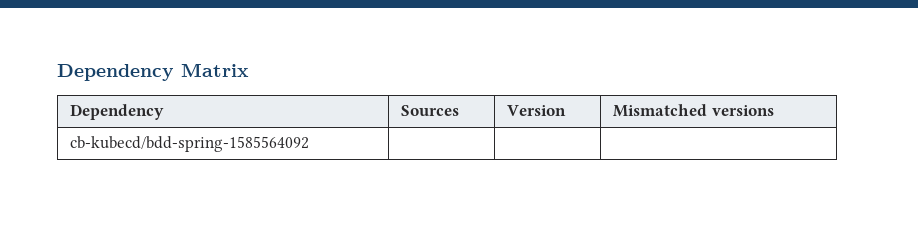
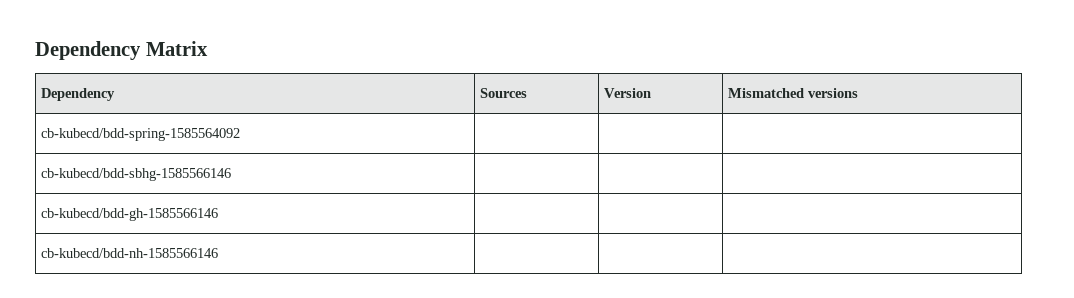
+ cb-kubecd/bdd-sbhg-1585566146 | | |
+ cb-kubecd/bdd-gh-1585566146 | | |
+ cb-kubecd/bdd-nh-1585566146 | | |

